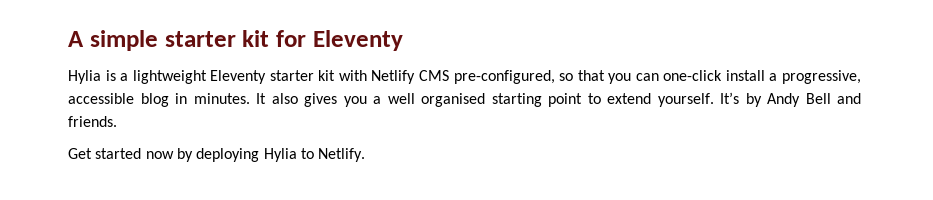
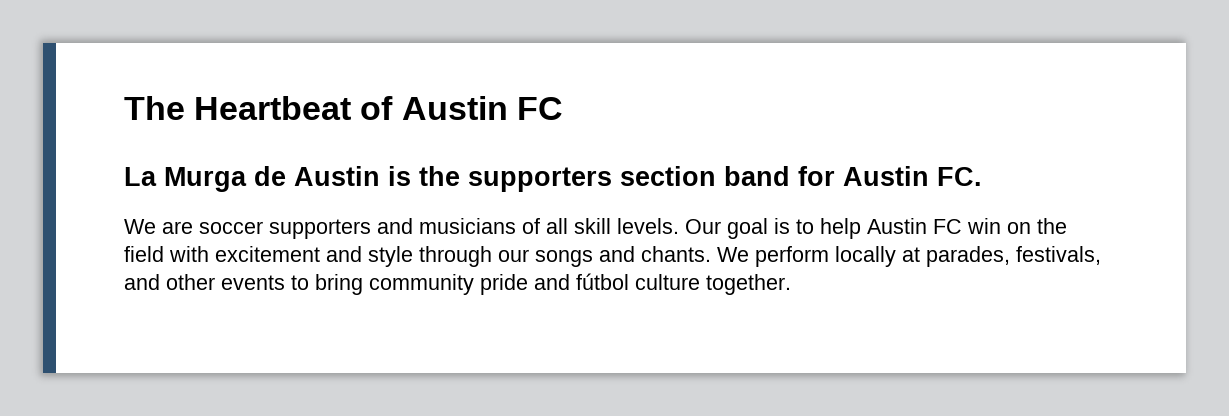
- A simple starter kit for Eleventy
- Hylia is a lightweight Eleventy starter kit with Netlify CMS pre-configured, so that you can one-click install a progressive, accessible blog in minutes. It also gives you a well organised starting point to extend yourself. It’s by Andy Bell and friends.
- Get started now by deploying Hylia to Netlify.
+ The Heartbeat of Austin FC
+ La Murga de Austin is the supporters section band for Austin FC.
+ We are soccer supporters and musicians of all skill levels. Our goal is to help Austin FC win on the field with excitement and style through our songs and chants. We perform locally at parades, festivals, and other events to bring community pride and fútbol culture together.

